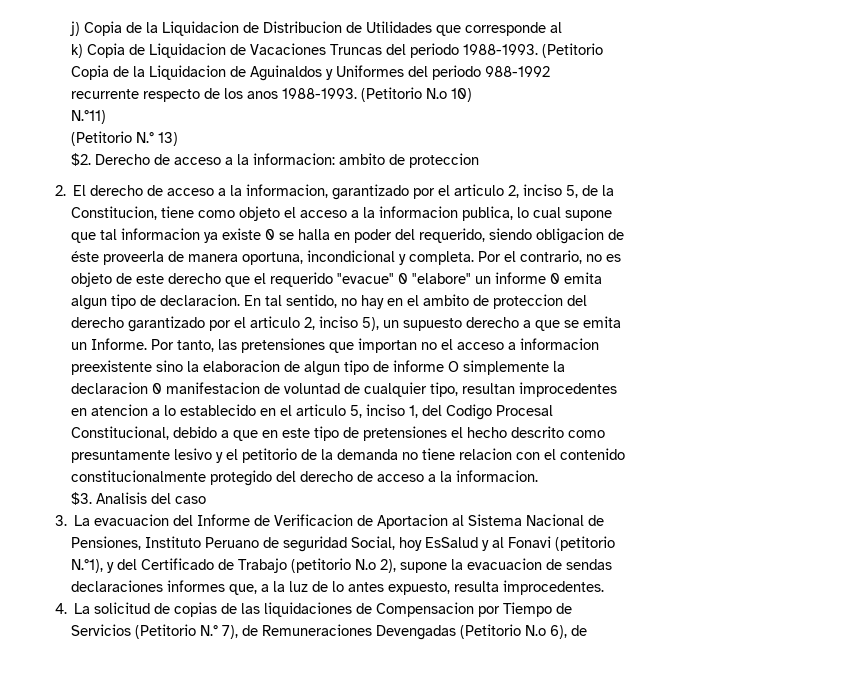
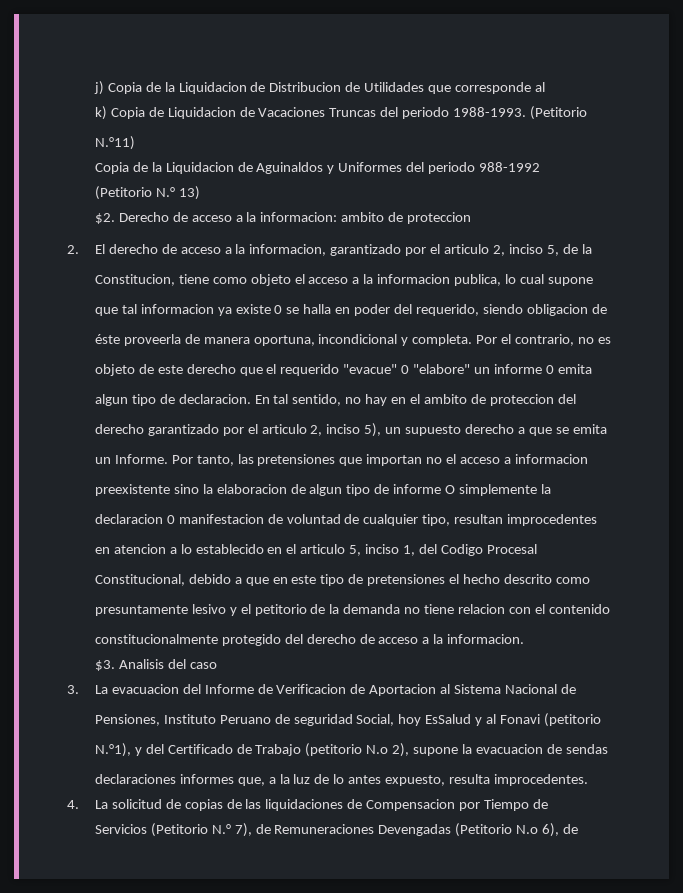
+ N.°11)
- recurrente respecto de los anos 1988-1993. (Petitorio N.o 10)
- N.°11)

